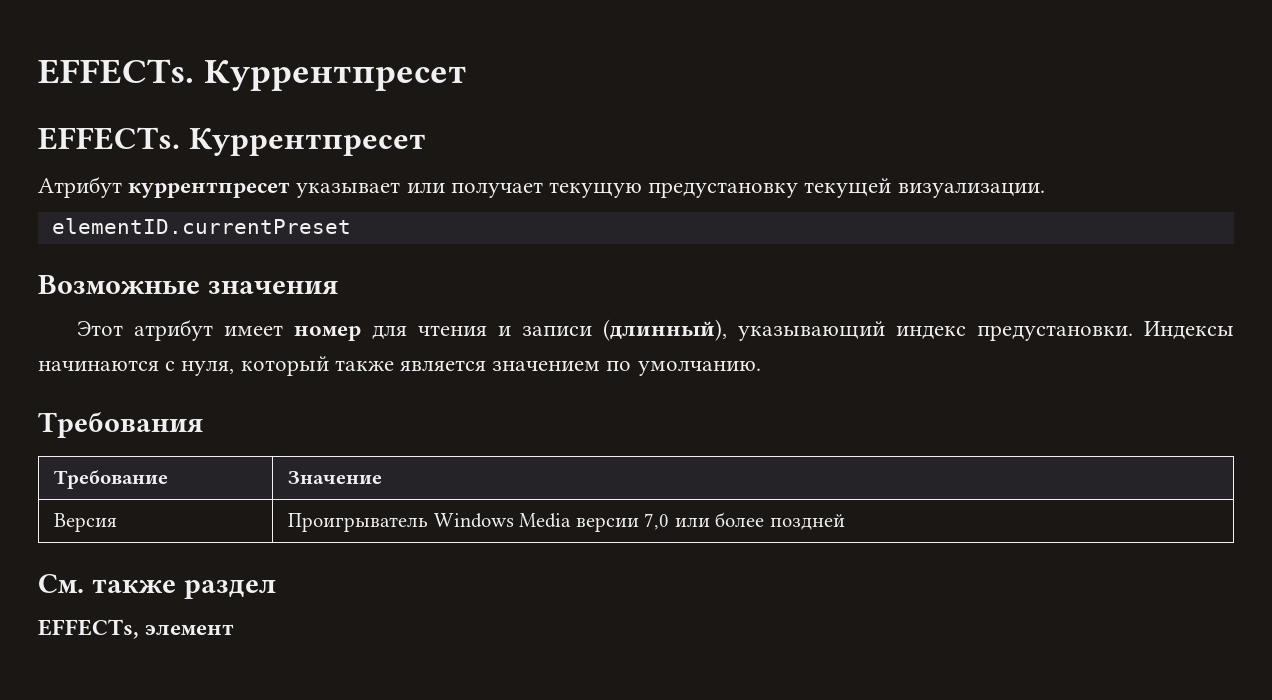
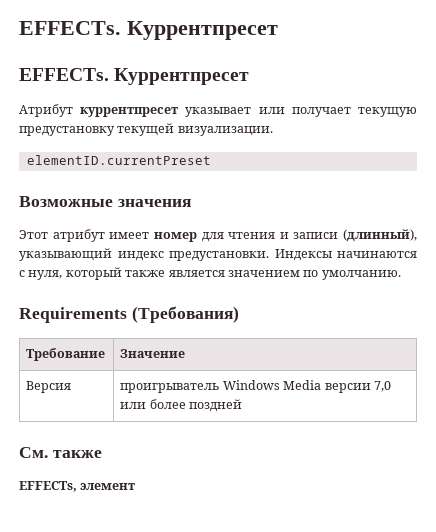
- Требования
+ Requirements (Требования)
- Версия | Проигрыватель Windows Media версии 7,0 или более поздней
+ Версия | проигрыватель Windows Media версии 7,0 или более поздней
- См. также раздел
+ См. также

